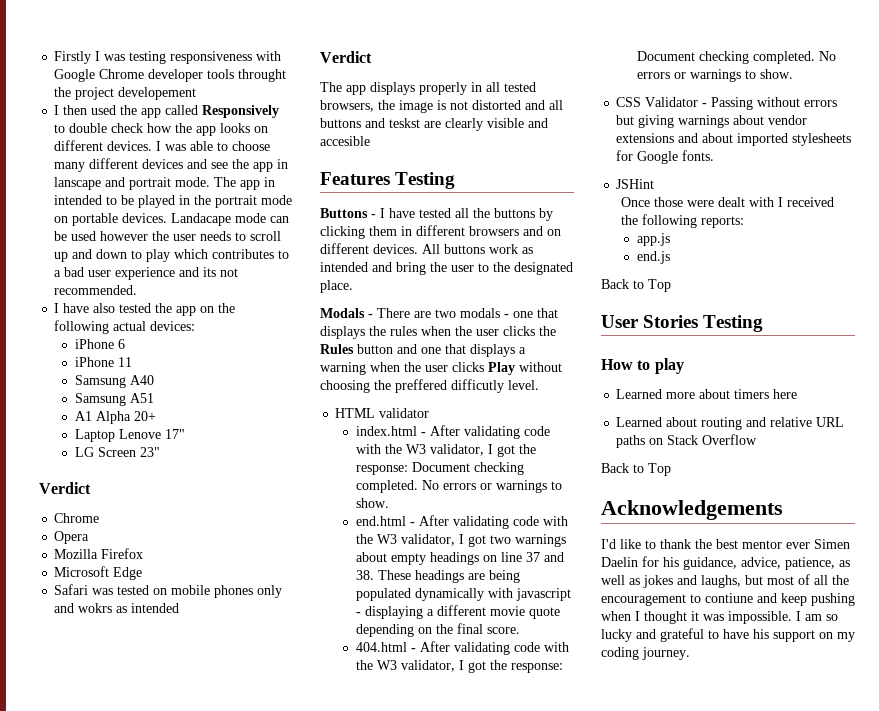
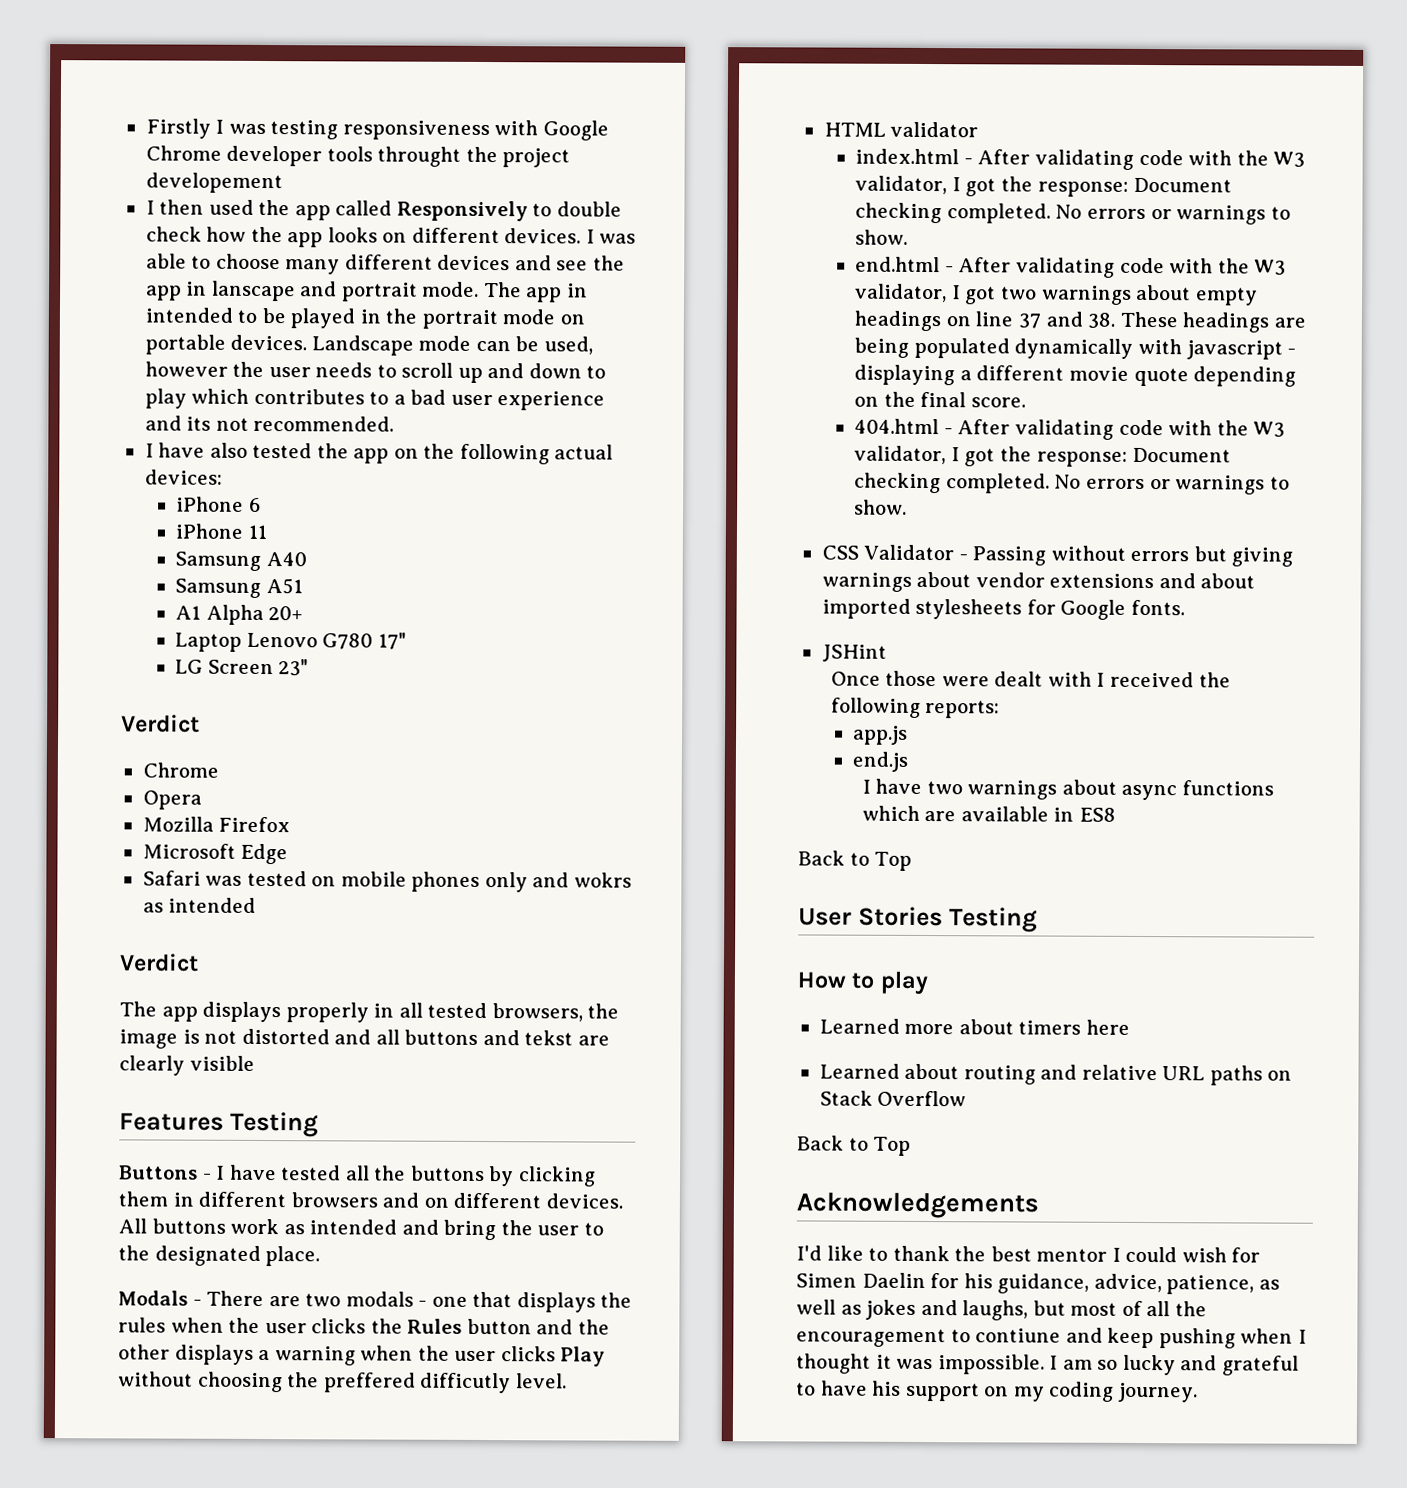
- Landacape mode can be used however the user needs to scroll up and down to play which contributes to a bad user experience and its not recommended.
+ Landscape mode can be used, however the user needs to scroll up and down to play which contributes to a bad user experience and its not recommended.
- Laptop Lenove 17"
+ Laptop Lenovo G780 17"
- The app displays properly in all tested browsers, the image is not distorted and all buttons and teskst are clearly visible and accesible
+ The app displays properly in all tested browsers, the image is not distorted and all buttons and tekst are clearly visible
- Modals - There are two modals - one that displays the rules when the user clicks the Rules button and one that displays a warning when the user clicks Play without choosing the preffered difficutly level.
+ Modals - There are two modals - one that displays the rules when the user clicks the Rules button and the other displays a warning when the user clicks Play without choosing the preffered difficutly level.
+ I have two warnings about async functions which are available in ES8
- I'd like to thank the best mentor ever Simen Daelin for his guidance, advice, patience, as well as jokes and laughs, but most of all the encouragement to contiune and keep pushing when I thought it was impossible.
+ I'd like to thank the best mentor I could wish for Simen Daelin for his guidance, advice, patience, as well as jokes and laughs, but most of all the encouragement to contiune and keep pushing when I thought it was impossible.

